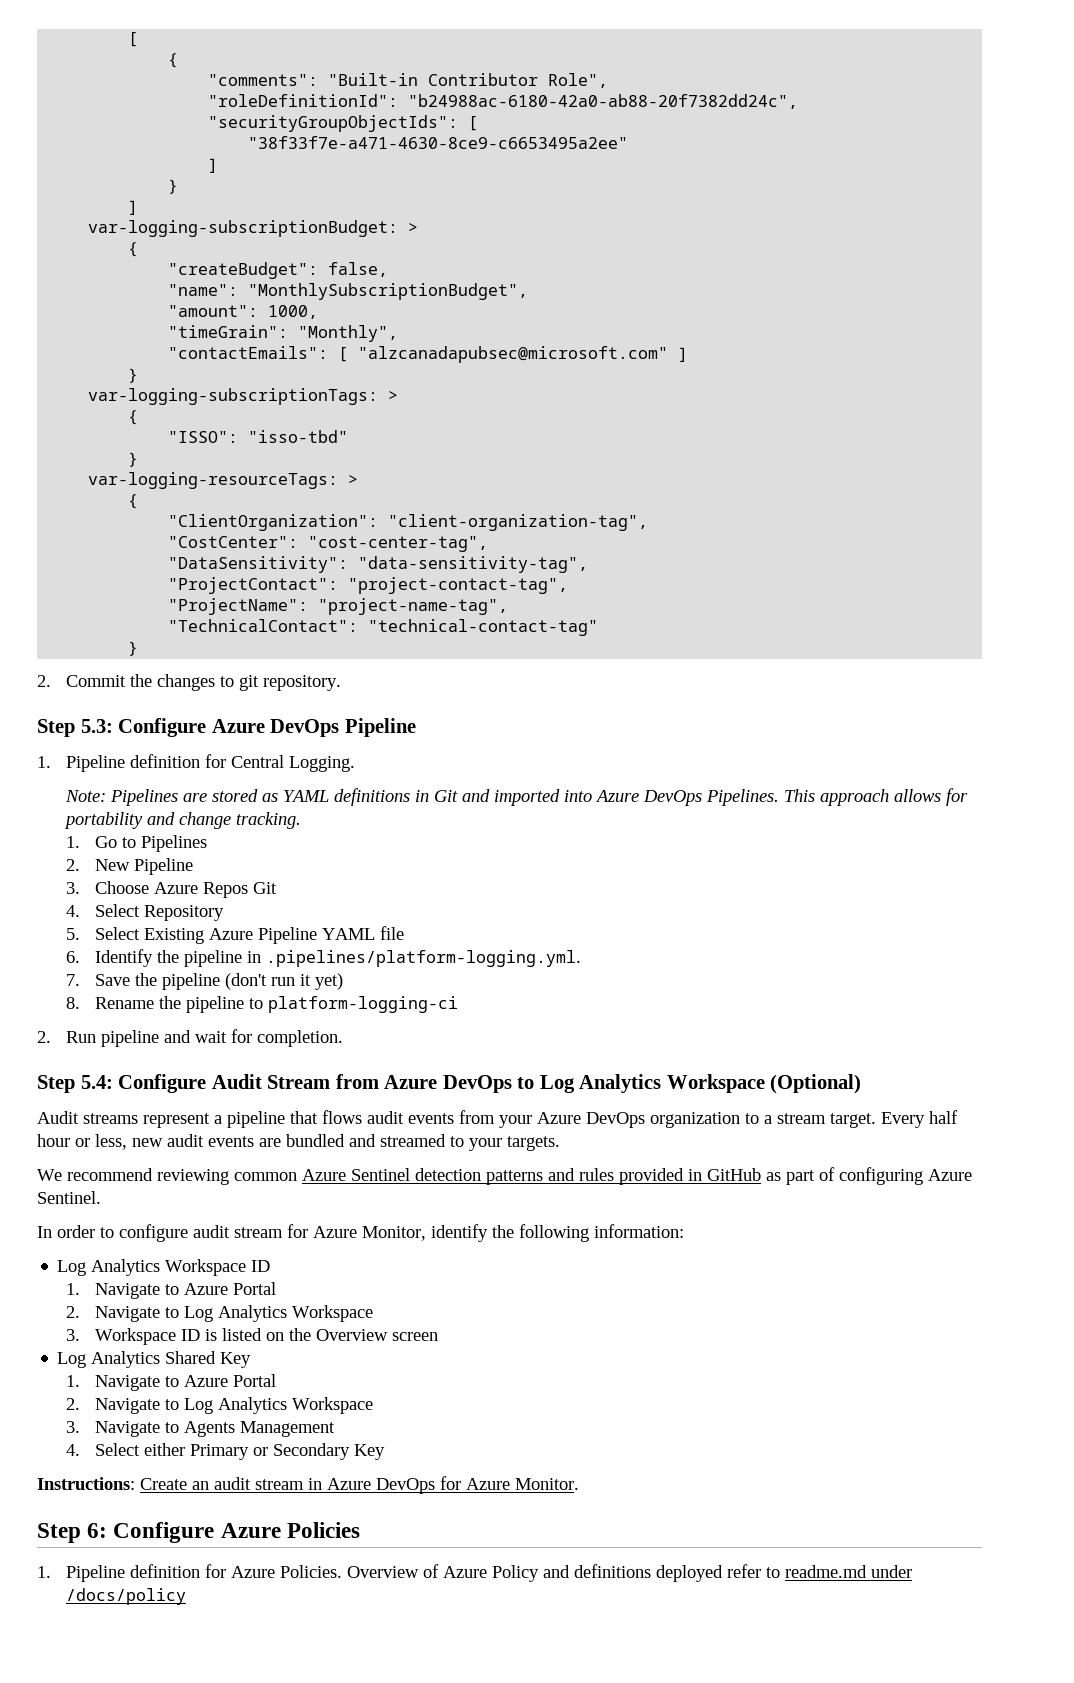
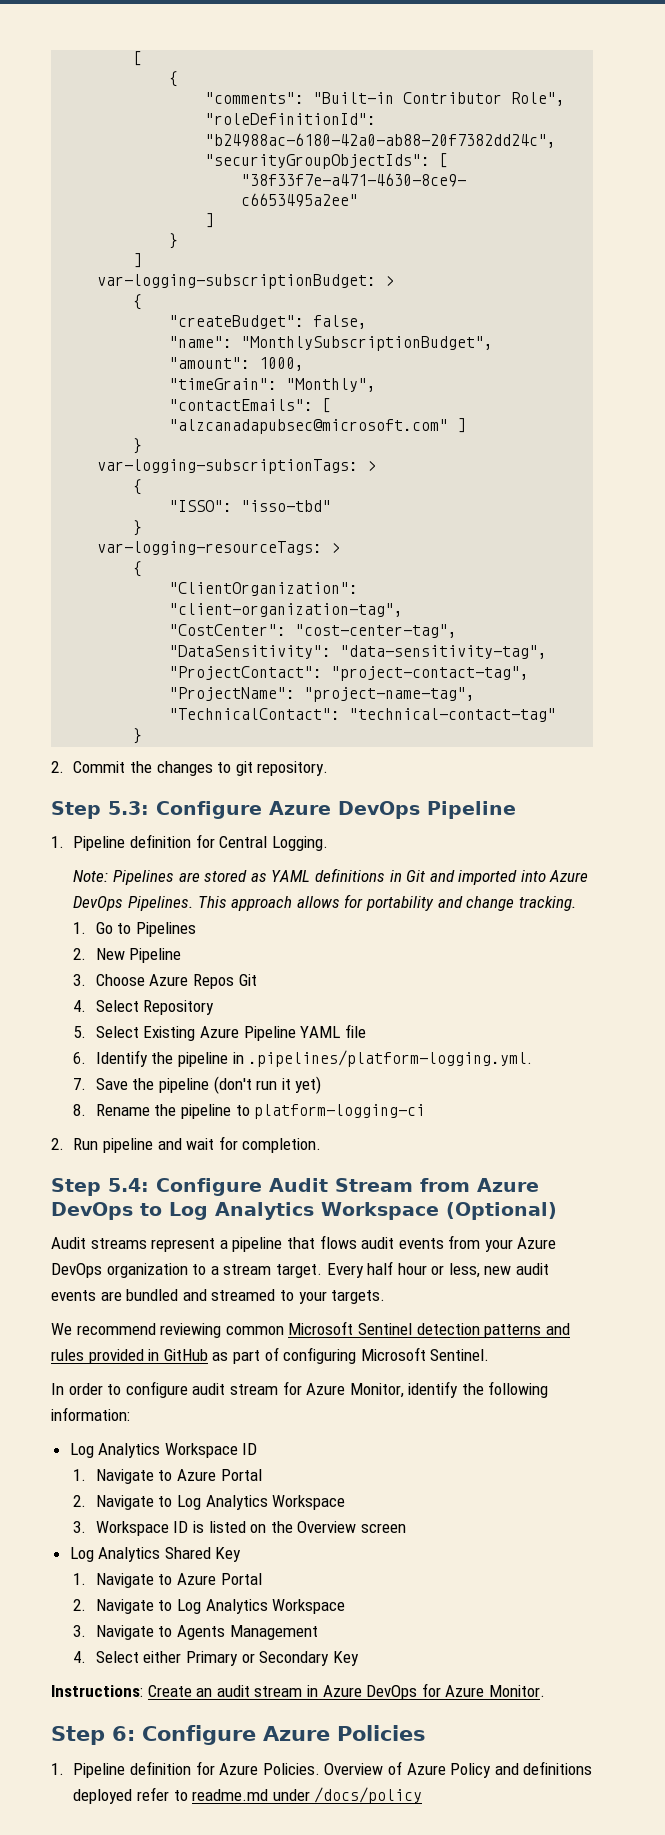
- We recommend reviewing common Azure Sentinel detection patterns and rules provided in GitHub as part of configuring Azure Sentinel.
+ We recommend reviewing common Microsoft Sentinel detection patterns and rules provided in GitHub as part of configuring Microsoft Sentinel.

